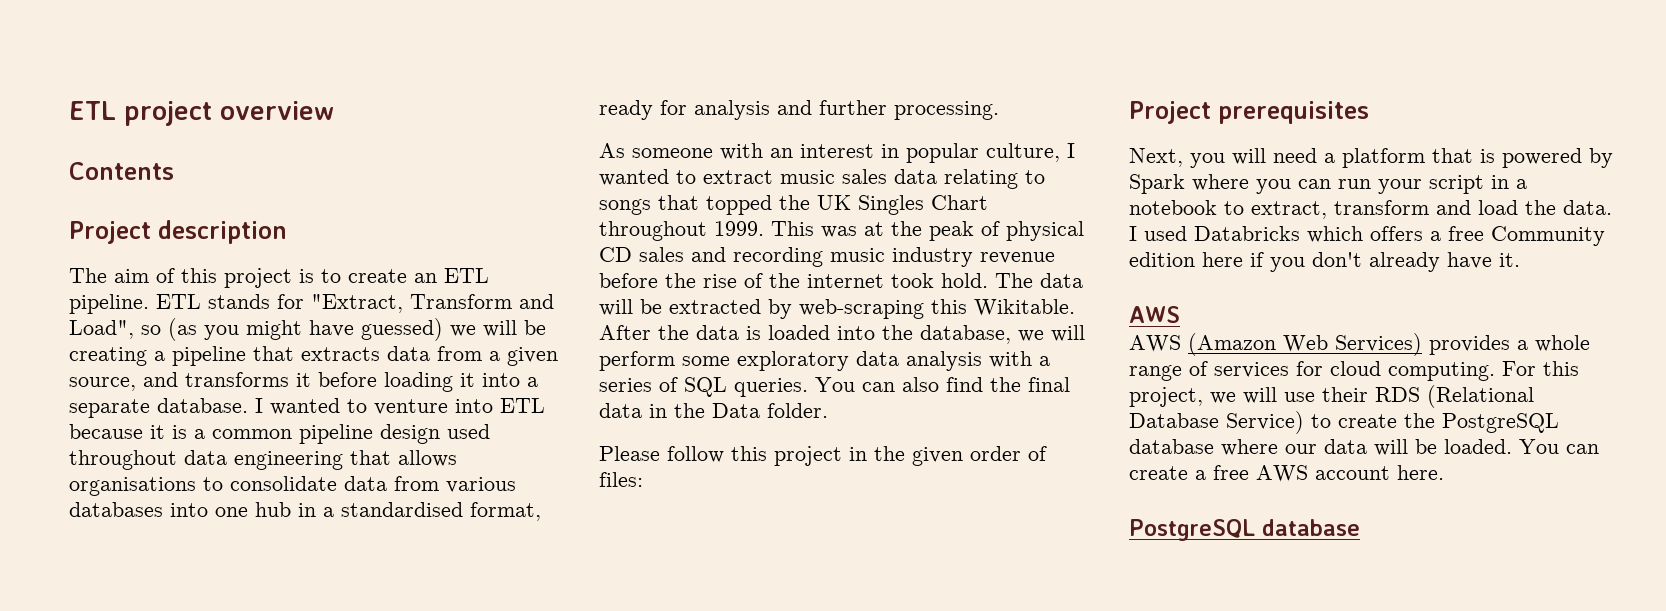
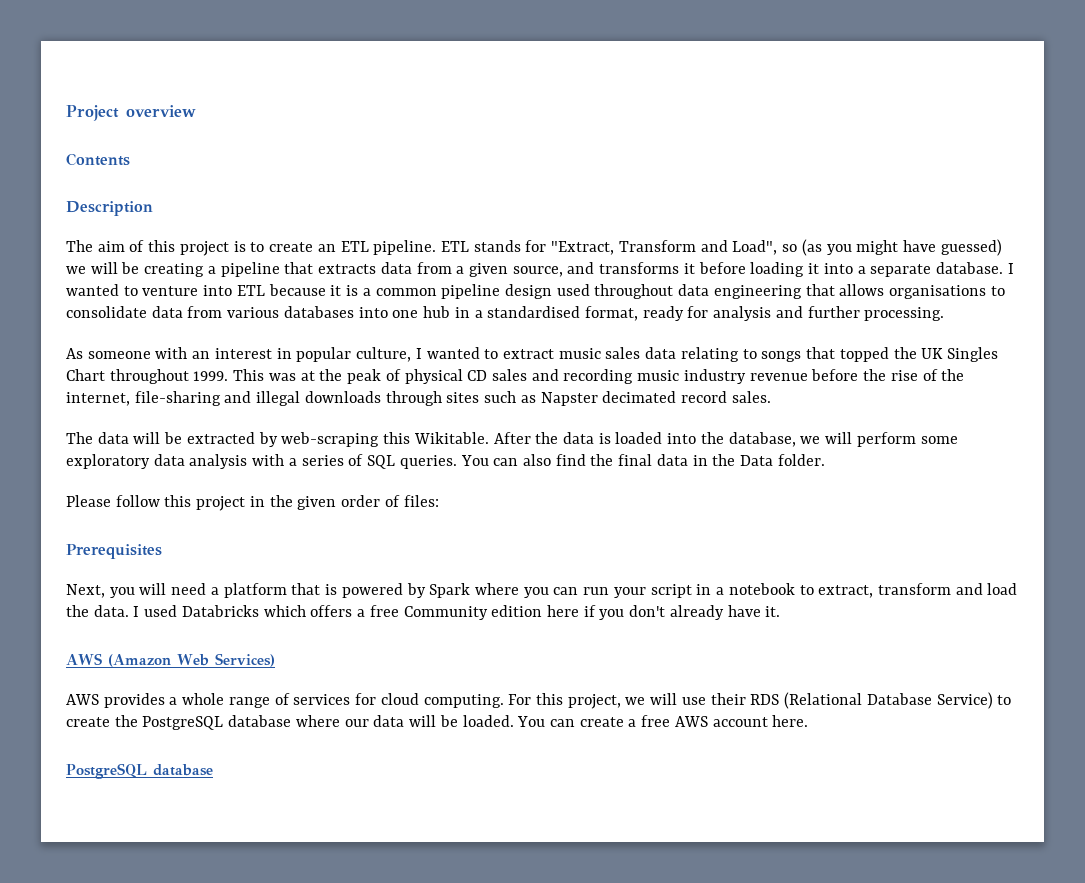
- ETL project overview
+ Project overview
- Project description
+ Description
- This was at the peak of physical CD sales and recording music industry revenue before the rise of the internet took hold. The data will be extracted by web-scraping this Wikitable.
+ This was at the peak of physical CD sales and recording music industry revenue before the rise of the internet, file-sharing and illegal downloads through sites such as Napster decimated record sales.
+ The data will be extracted by web-scraping this Wikitable.
- Project prerequisites
+ Prerequisites
  I used Databricks which offers a free Community edition here if you don't already have it.
- AWS
- AWS (Amazon Web Services) provides a whole range of services for cloud computing.
+ AWS (Amazon Web Services)
+ AWS provides a whole range of services for cloud computing.

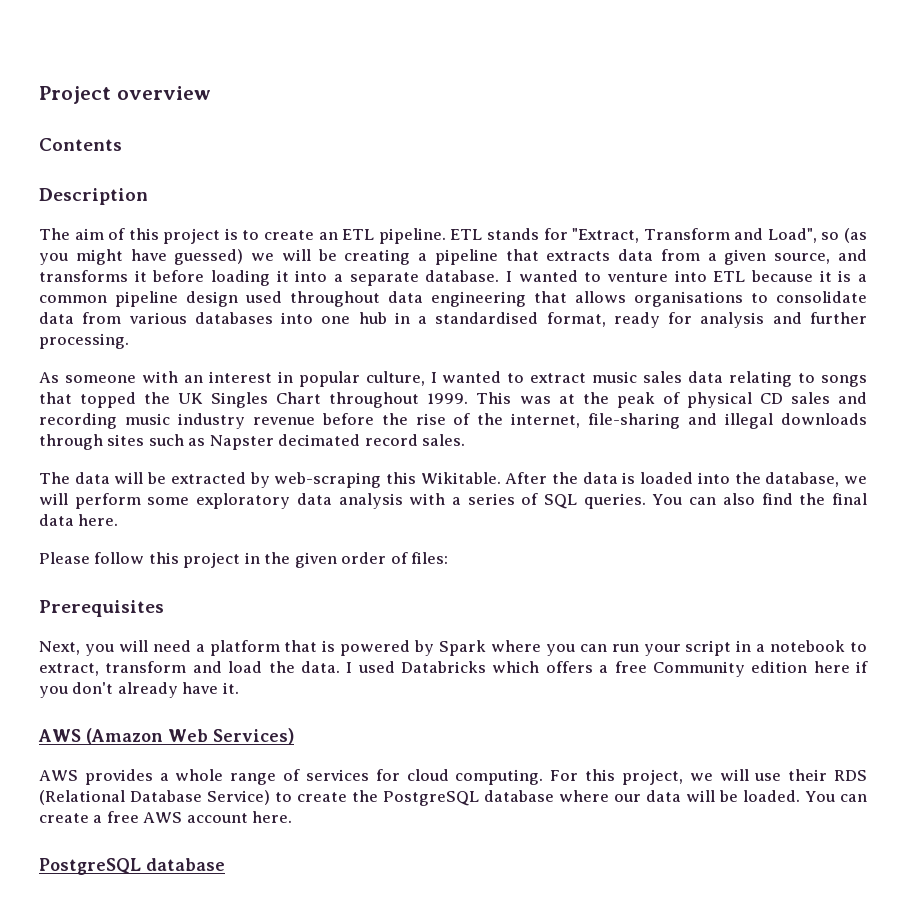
- You can also find the final data in the Data folder.
+ You can also find the final data here.

